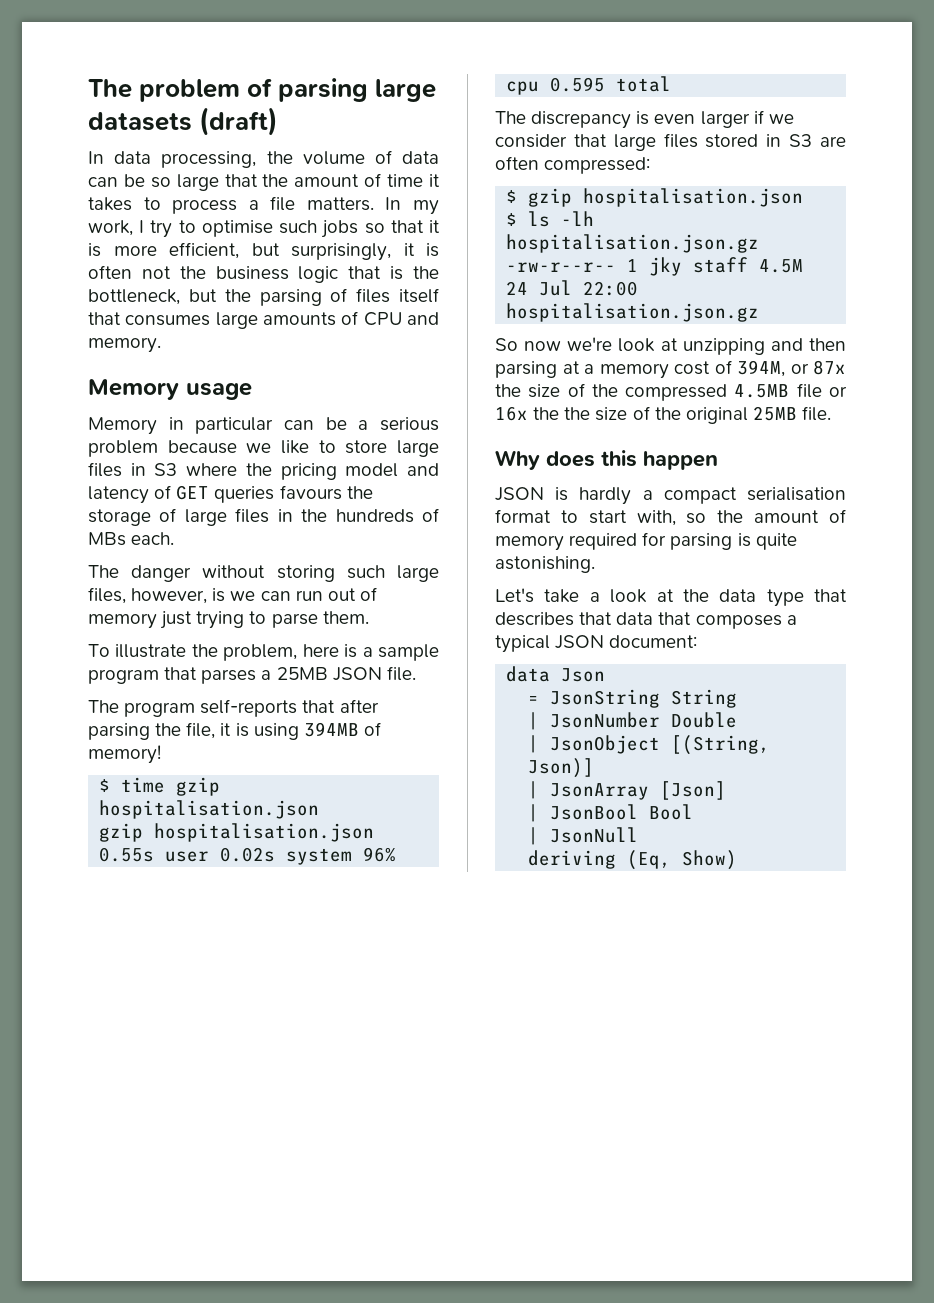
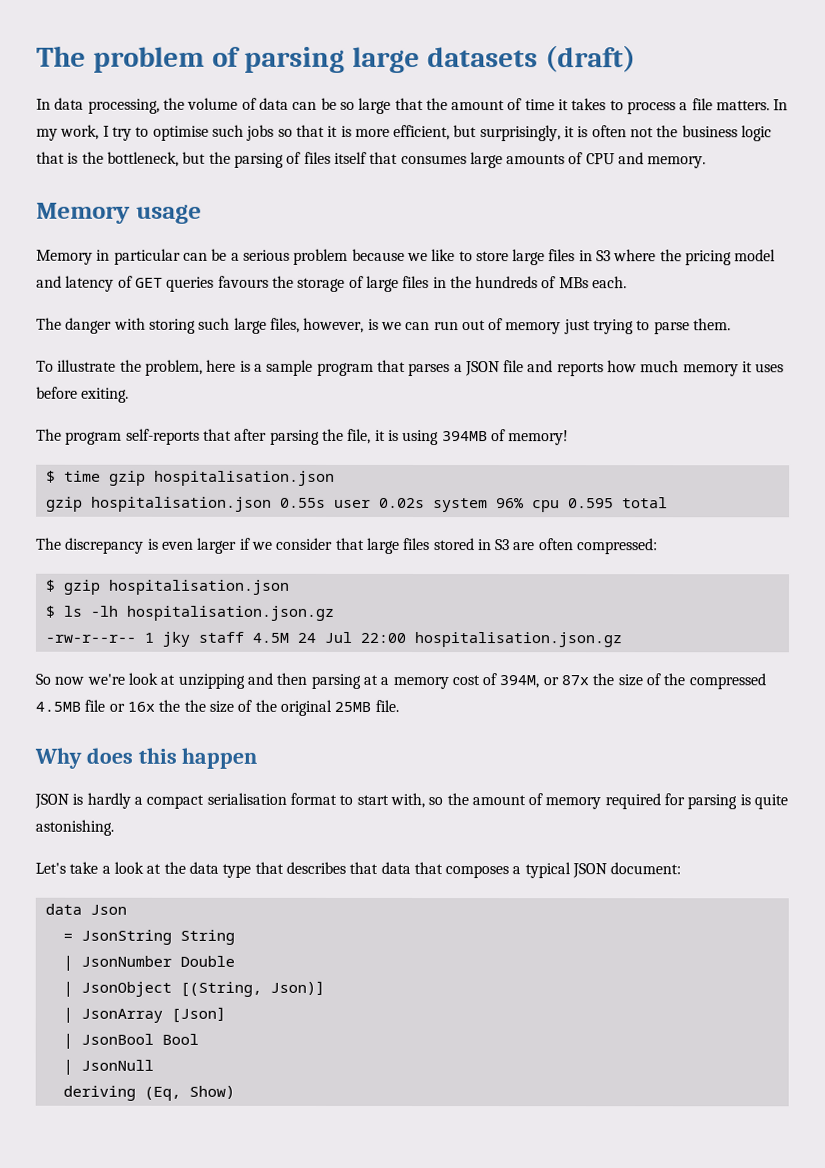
- The danger without storing such large files, however, is we can run out of memory just trying to parse them.
+ The danger with storing such large files, however, is we can run out of memory just trying to parse them.
- To illustrate the problem, here is a sample program that parses a 25MB JSON file.
+ To illustrate the problem, here is a sample program that parses a JSON file and reports how much memory it uses before exiting.

